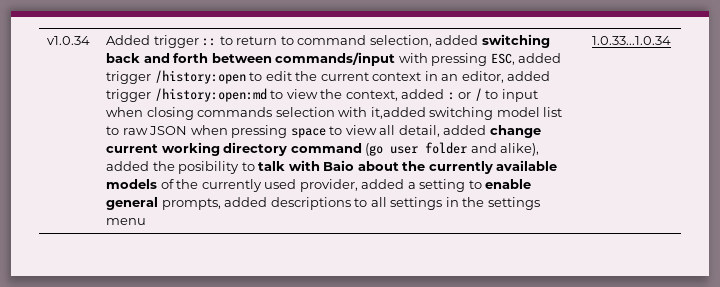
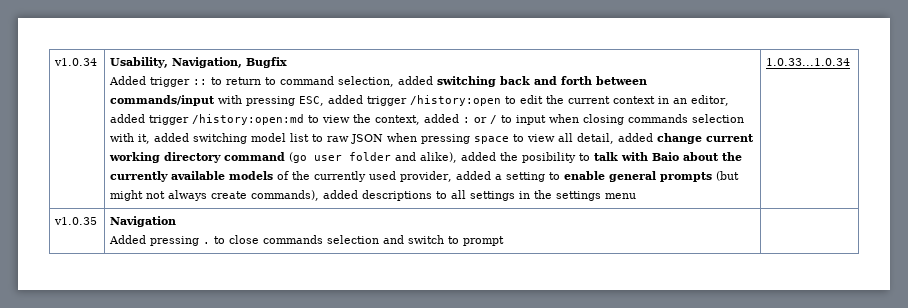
+ Usability, Navigation, Bugfix
- or / to input when closing commands selection with it,added switching model list to raw JSON when pressing space to view all detail, added change current working directory command (go user folder and alike), added the posibility to talk with Baio about the currently available models of the currently used provider, added a setting to enable general prompts, added descriptions to all settings in the settings menu
+ or / to input when closing commands selection with it, added switching model list to raw JSON when pressing space to view all detail, added change current working directory command (go user folder and alike), added the posibility to talk with Baio about the currently available models of the currently used provider, added a setting to enable general prompts (but might not always create commands), added descriptions to all settings in the settings menu
+ v1.0.35 | Navigation
+ Added pressing . to close commands selection and switch to prompt |

